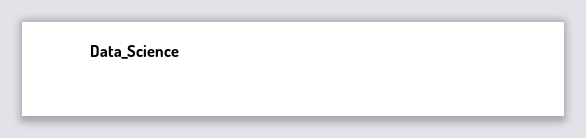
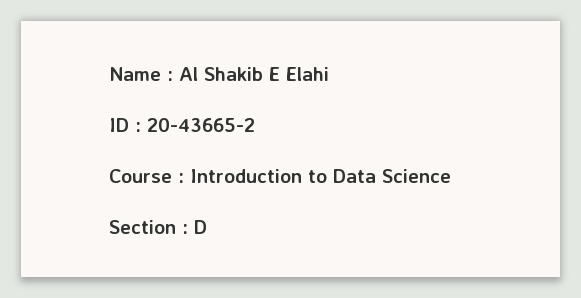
- Data_Science
+ Name : Al Shakib E Elahi
+ ID : 20-43665-2
+ Course : Introduction to Data Science
+ Section : D

